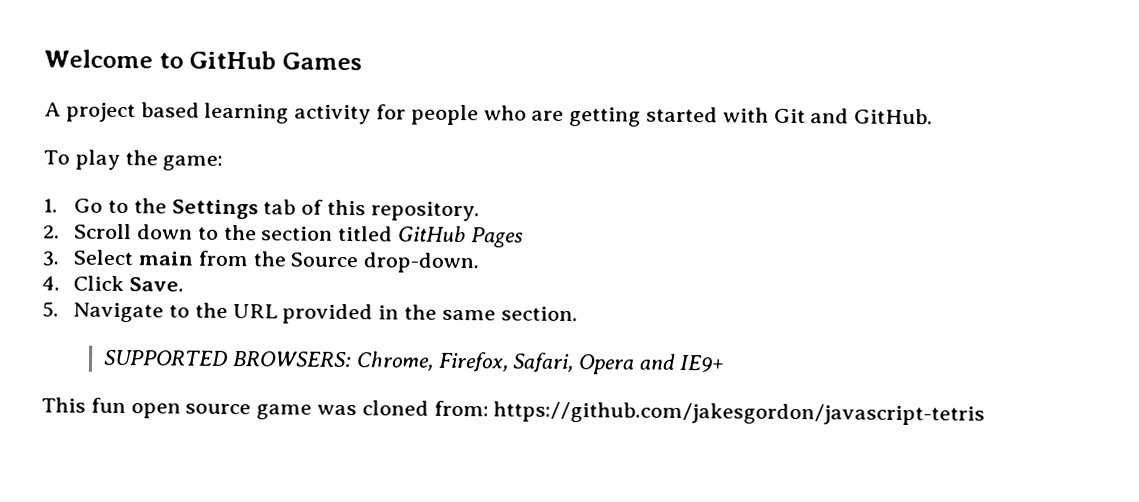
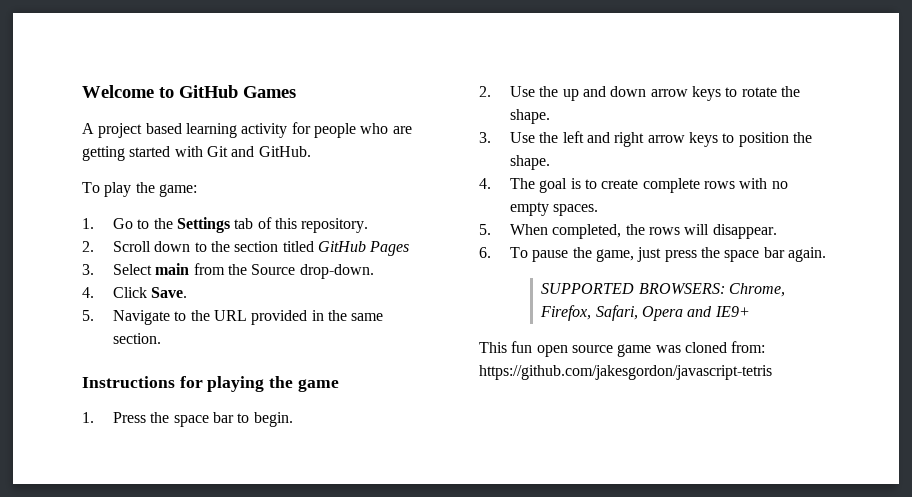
+ Instructions for playing the game
+ 1. Press the space bar to begin.
+ 2. Use the up and down arrow keys to rotate the shape.
+ 3. Use the left and right arrow keys to position the shape.
+ 4. The goal is to create complete rows with no empty spaces.
+ 5. When completed, the rows will disappear.
+ 6. To pause the game, just press the space bar again.

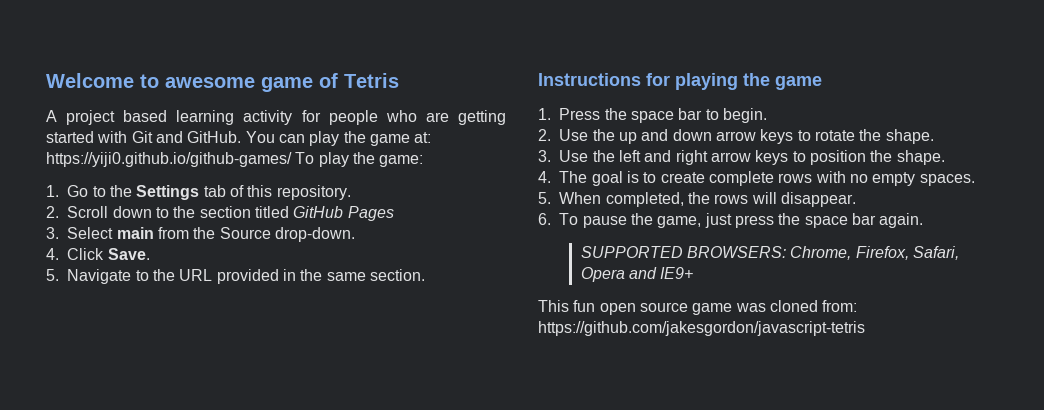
- Welcome to GitHub Games
+ Welcome to awesome game of Tetris
- A project based learning activity for people who are getting started with Git and GitHub.
- To play the game:
+ A project based learning activity for people who are getting started with Git and GitHub. You can play the game at: https://yiji0.github.io/github-games/ To play the game:

